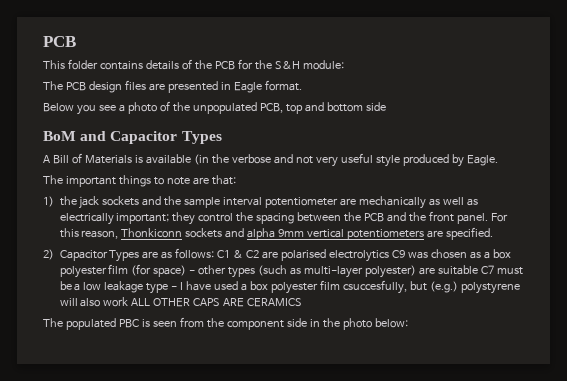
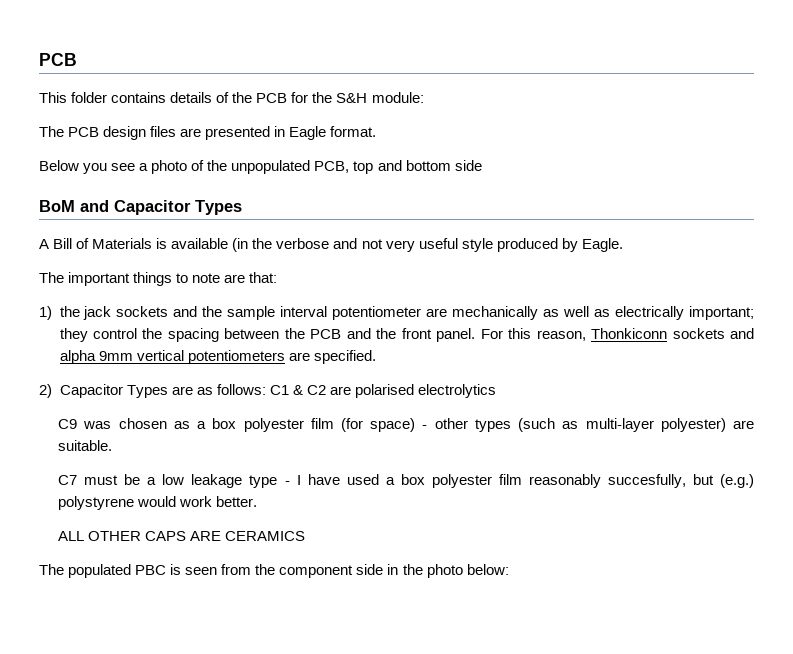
- 2) Capacitor Types are as follows: C1 & C2 are polarised electrolytics C9 was chosen as a box polyester film (for space) - other types (such as multi-layer polyester) are suitable C7 must be a low leakage type - I have used a box polyester film csuccesfully, but (e.g.) polystyrene will also work ALL OTHER CAPS ARE CERAMICS
+ 2) Capacitor Types are as follows: C1 & C2 are polarised electrolytics
+ C9 was chosen as a box polyester film (for space) - other types (such as multi-layer polyester) are suitable.
+ C7 must be a low leakage type - I have used a box polyester film reasonably succesfully, but (e.g.) polystyrene would work better.
+ ALL OTHER CAPS ARE CERAMICS

